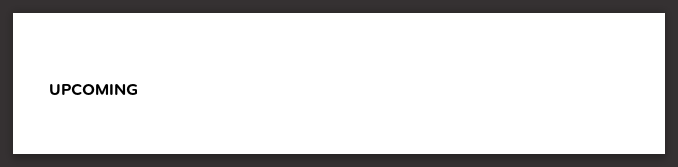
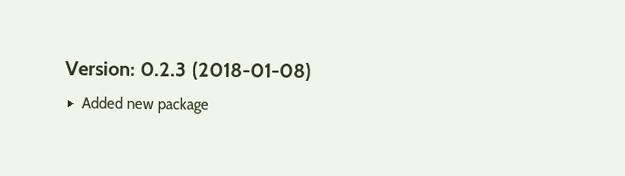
- UPCOMING
+ Version: 0.2.3 (2018-01-08)
+ Added new package

